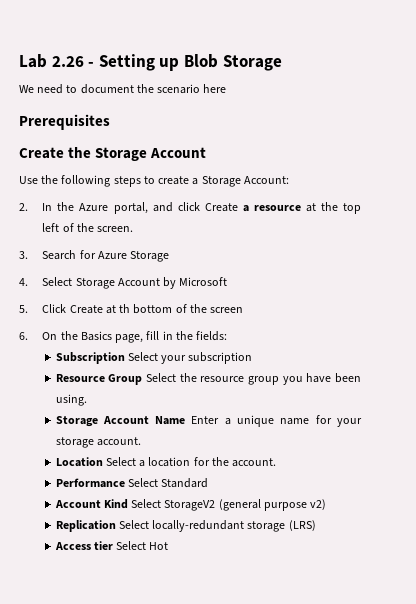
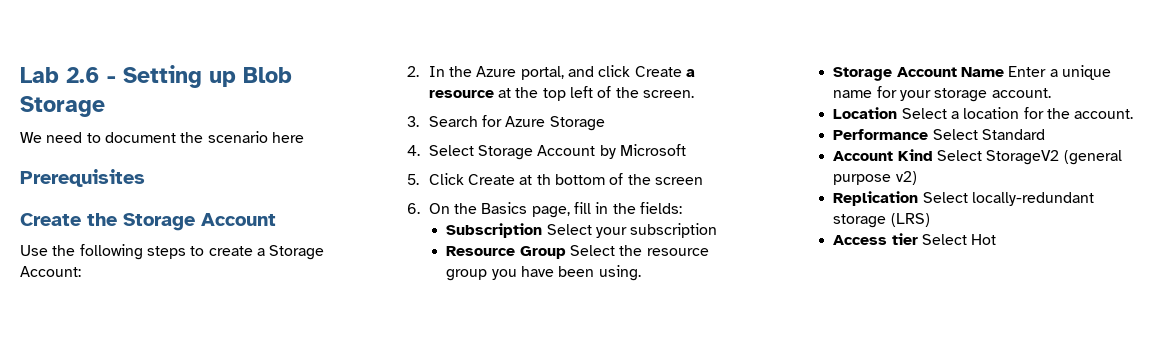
- Lab 2.26 - Setting up Blob Storage
+ Lab 2.6 - Setting up Blob Storage

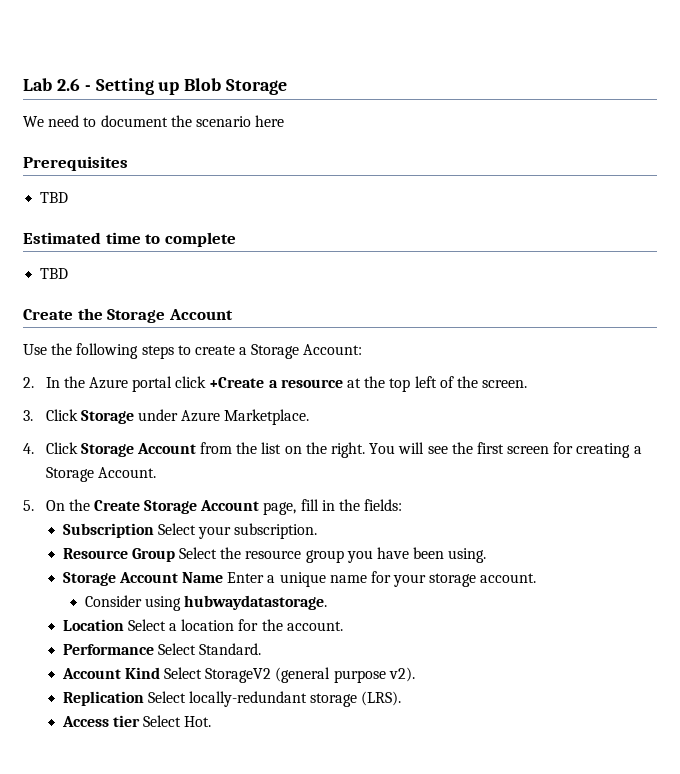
  Prerequisites
+ TBD
+ Estimated time to complete
+ TBD
- 2. In the Azure portal, and click Create a resource at the top left of the screen.
+ 2. In the Azure portal click +Create a resource at the top left of the screen.
- 3. Search for Azure Storage
- 4. Select Storage Account by Microsoft
- 5. Click Create at th bottom of the screen
- 6. On the Basics page, fill in the fields:
+ 3. Click Storage under Azure Marketplace.
+ 4. Click Storage Account from the list on the right. You will see the first screen for creating a Storage Account.
+ 5. On the Create Storage Account page, fill in the fields:
- Subscription Select your subscription
+ Subscription Select your subscription.
+ Consider using hubwaydatastorage.
- Performance Select Standard
+ Performance Select Standard.
- Account Kind Select StorageV2 (general purpose v2)
+ Account Kind Select StorageV2 (general purpose v2).
- Replication Select locally-redundant storage (LRS)
+ Replication Select locally-redundant storage (LRS).
- Access tier Select Hot
+ Access tier Select Hot.

